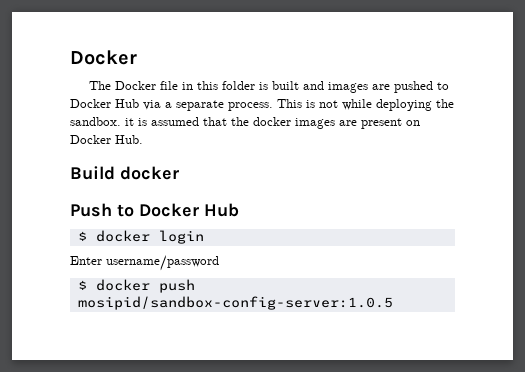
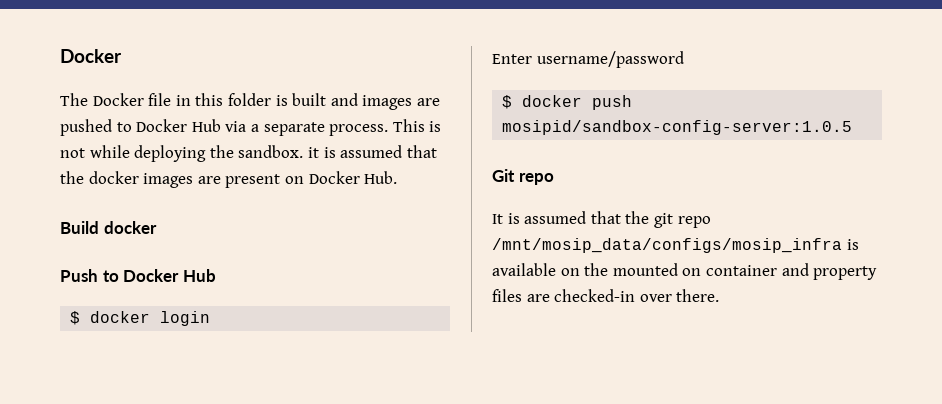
+ Git repo
+ It is assumed that the git repo /mnt/mosip_data/configs/mosip_infra is available on the mounted on container and property files are checked-in over there.

